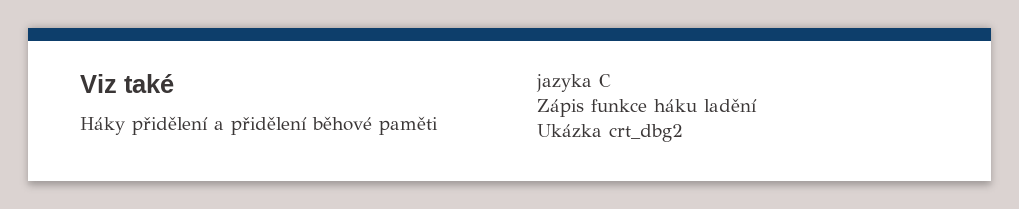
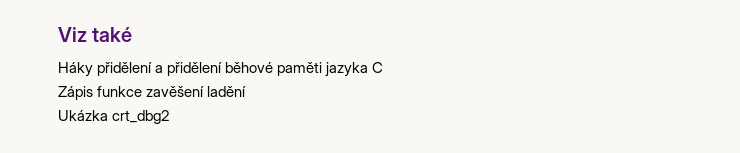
- Zápis funkce háku ladění
+ Zápis funkce zavěšení ladění

